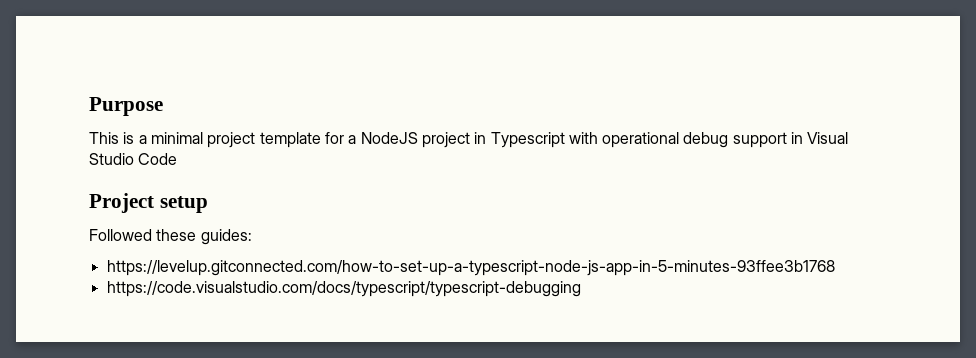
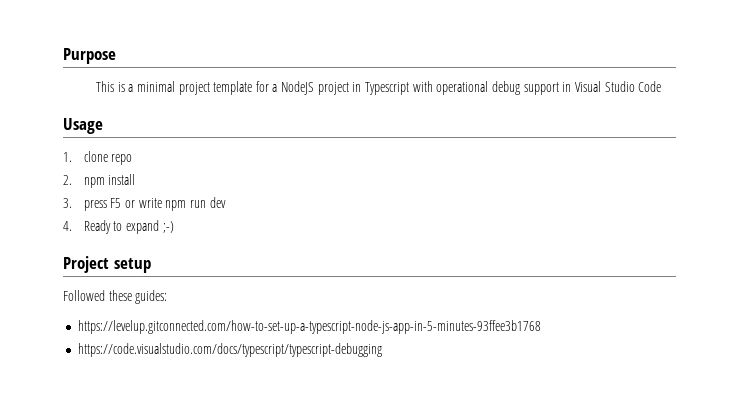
+ Usage
+ 1. clone repo
+ 2. npm install
+ 3. press F5 or write npm run dev
+ 4. Ready to expand ;-)

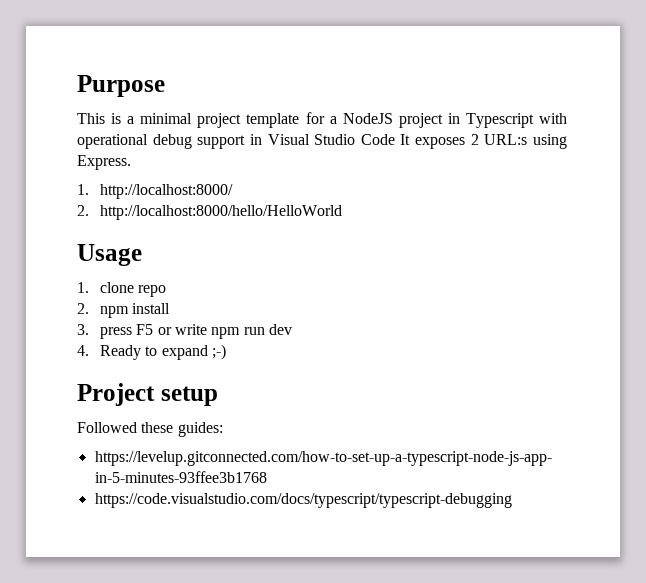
- This is a minimal project template for a NodeJS project in Typescript with operational debug support in Visual Studio Code
+ This is a minimal project template for a NodeJS project in Typescript with operational debug support in Visual Studio Code It exposes 2 URL:s using Express.
+ 1. http://localhost:8000/
+ 2. http://localhost:8000/hello/HelloWorld

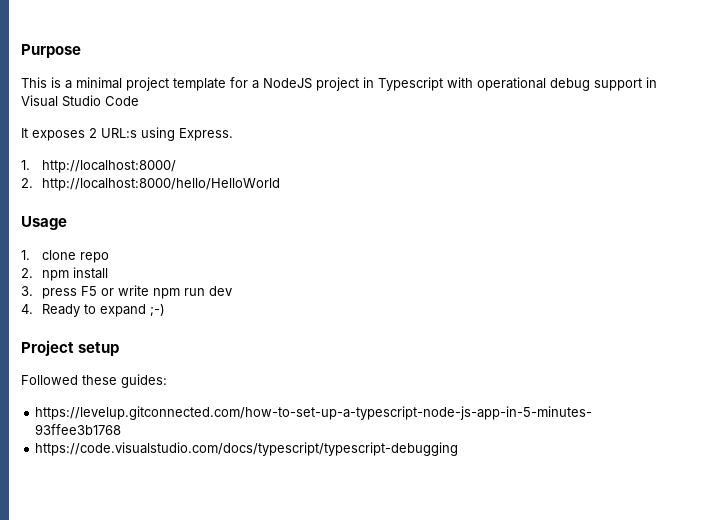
- This is a minimal project template for a NodeJS project in Typescript with operational debug support in Visual Studio Code It exposes 2 URL:s using Express.
+ This is a minimal project template for a NodeJS project in Typescript with operational debug support in Visual Studio Code
+ It exposes 2 URL:s using Express.

